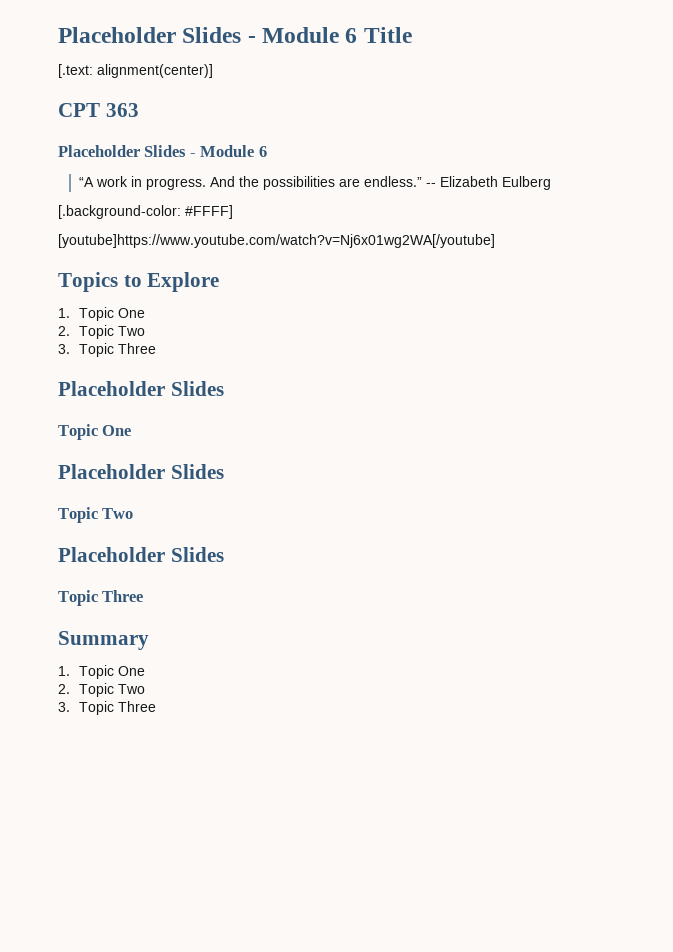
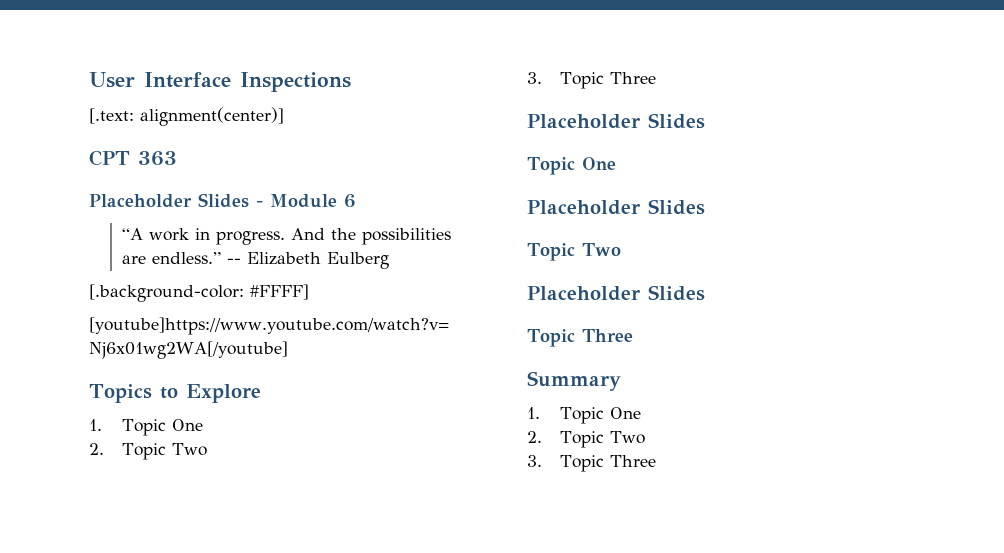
- Placeholder Slides - Module 6 Title
+ User Interface Inspections

